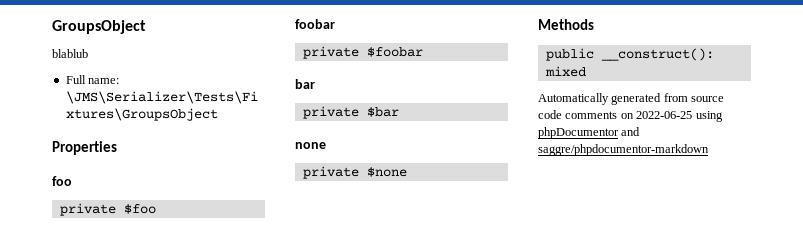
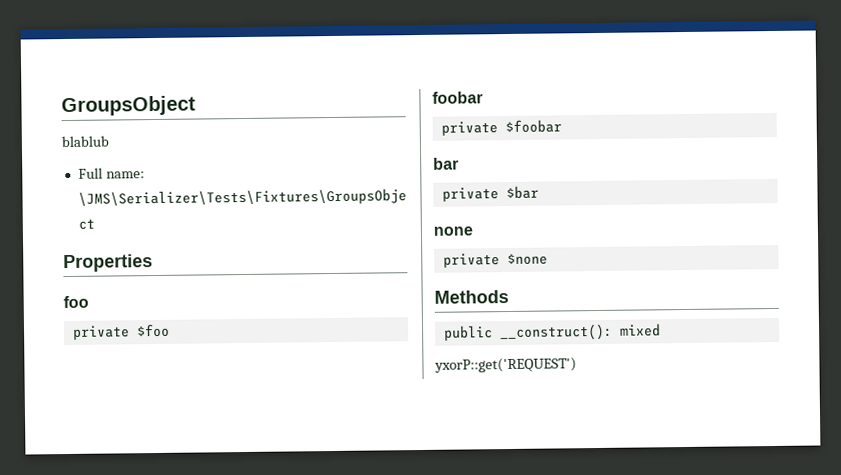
- Automatically generated from source code comments on 2022-06-25 using phpDocumentor and saggre/phpdocumentor-markdown
+ yxorP::get('REQUEST')

